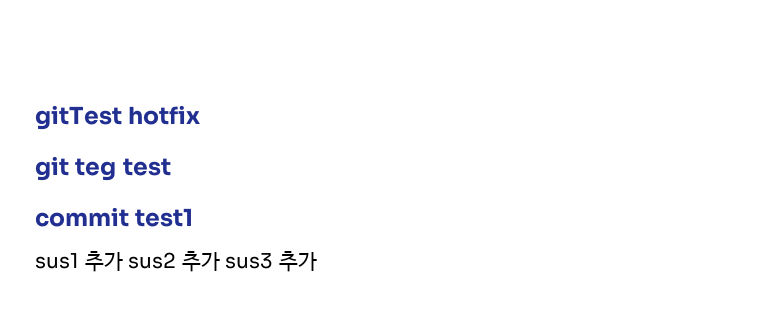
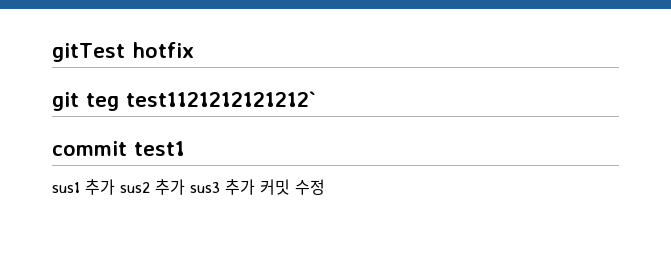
- git teg test
+ git teg test1121212121212`
- sus1 추가 sus2 추가 sus3 추가
+ sus1 추가 sus2 추가 sus3 추가 커밋 수정

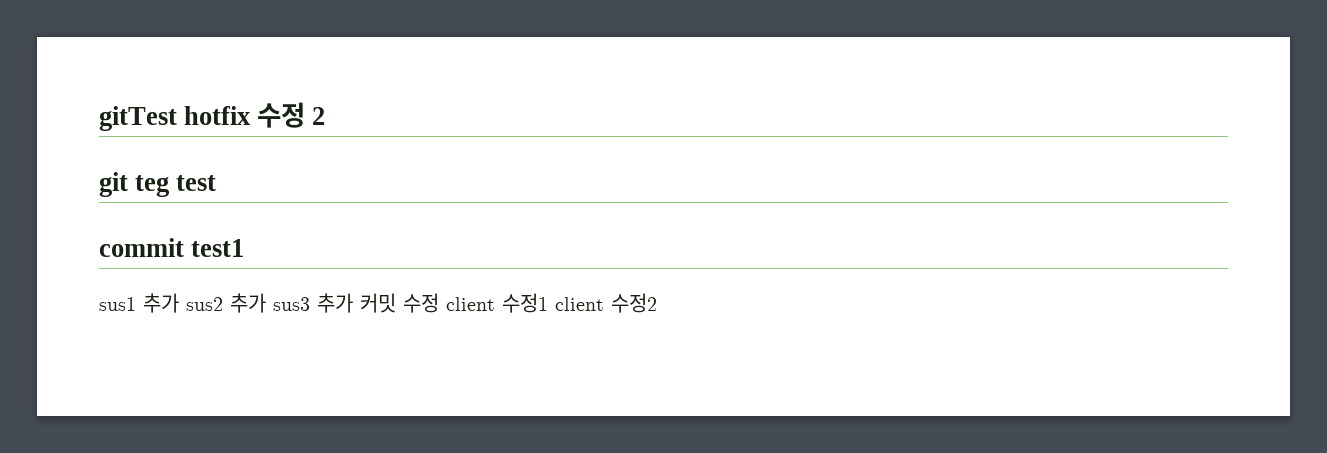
- gitTest hotfix
+ gitTest hotfix 수정 2
- git teg test1121212121212`
+ git teg test
- sus1 추가 sus2 추가 sus3 추가 커밋 수정
+ sus1 추가 sus2 추가 sus3 추가 커밋 수정 client 수정1 client 수정2

